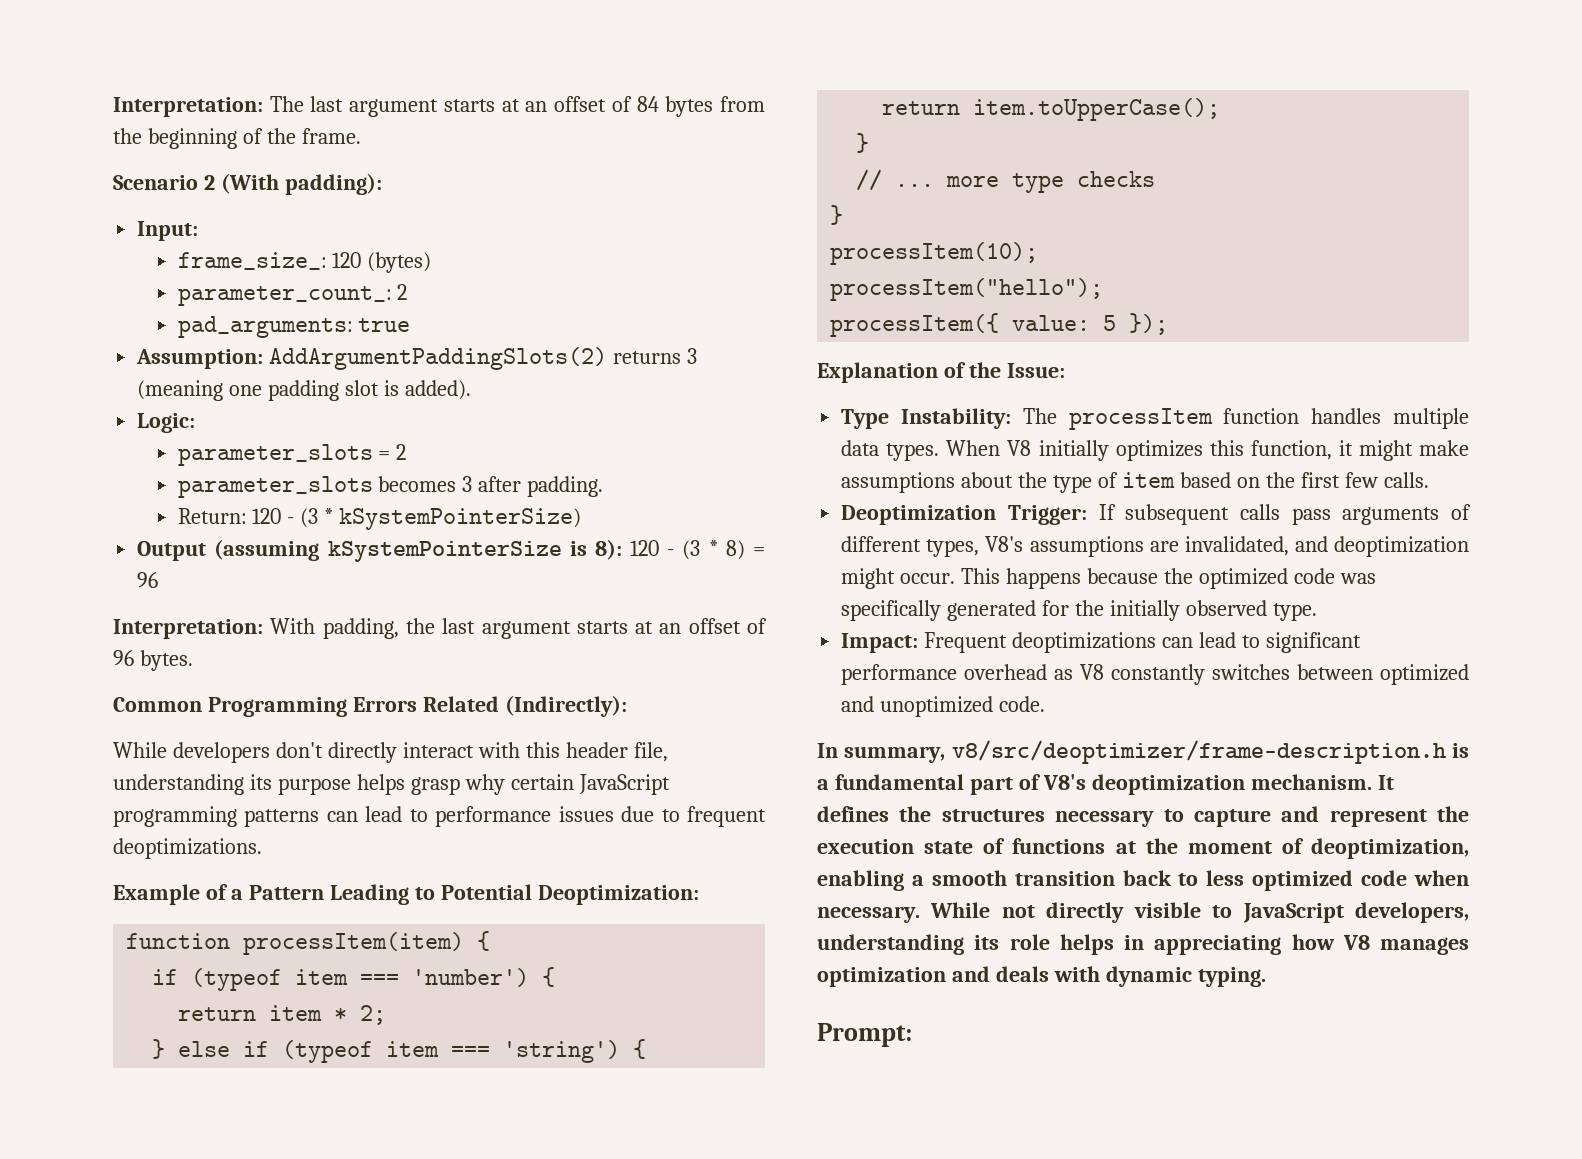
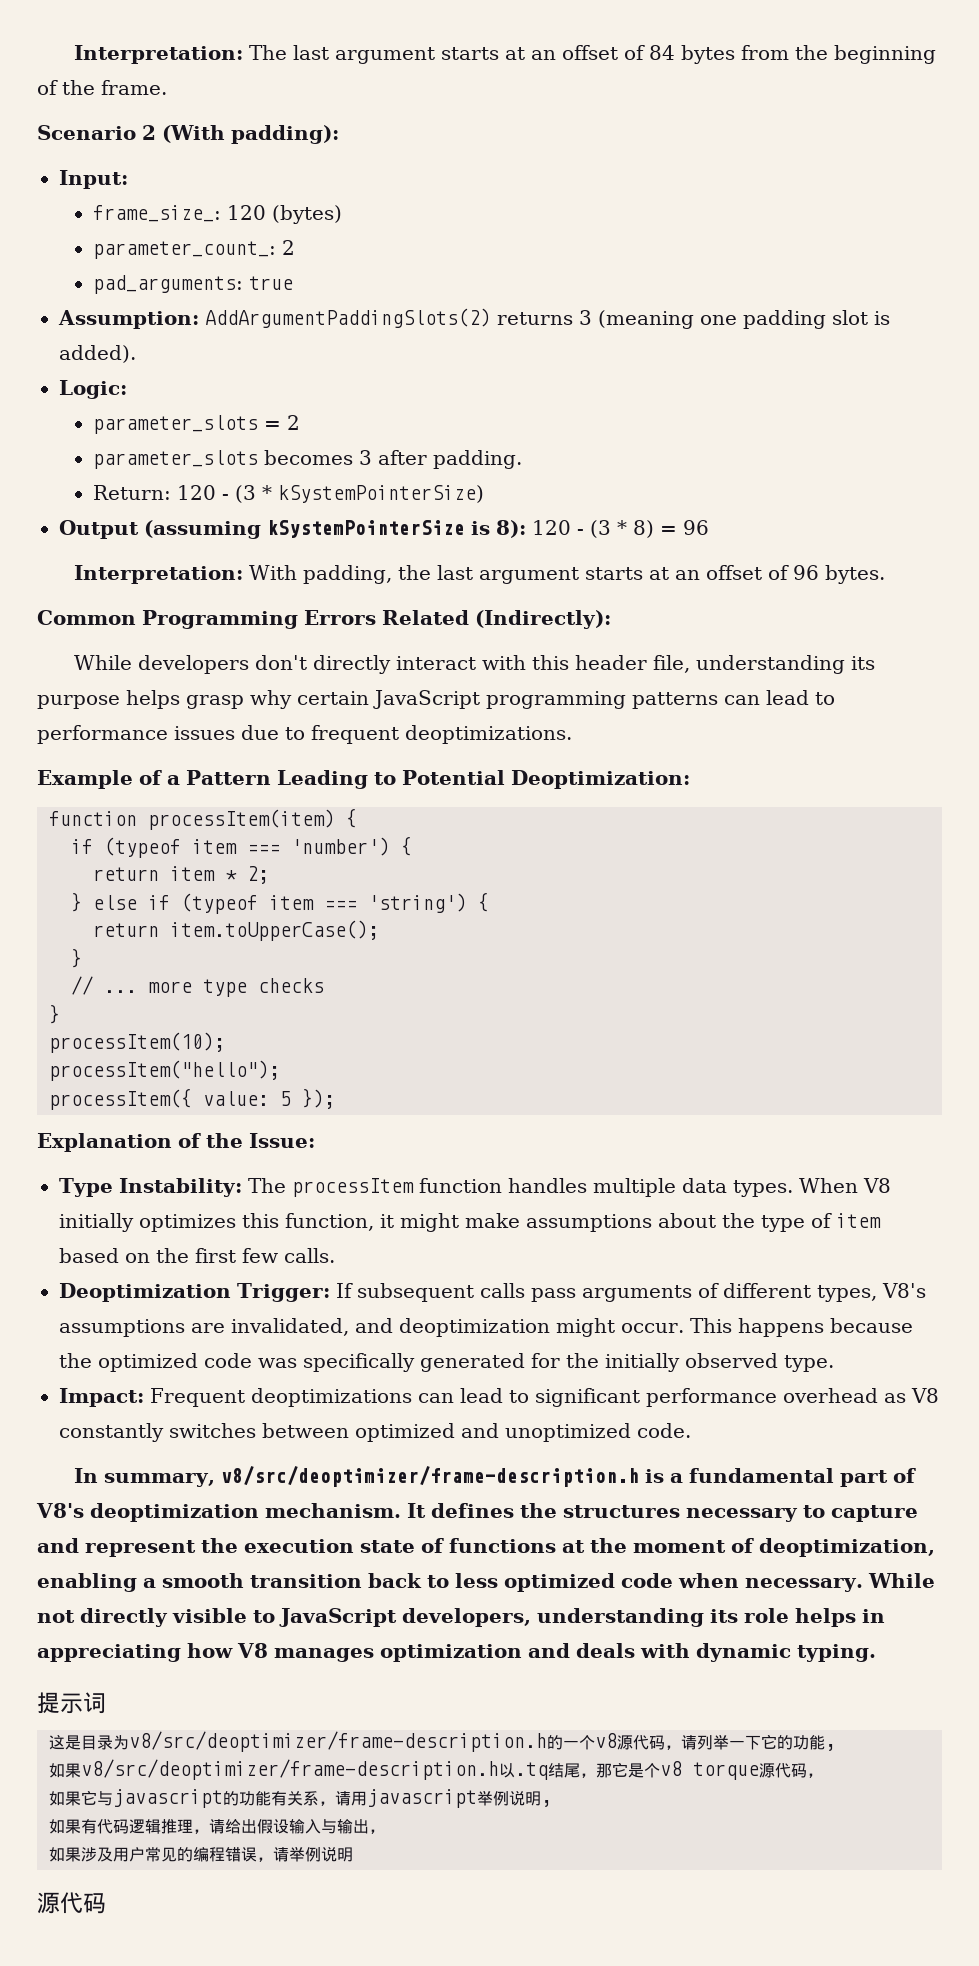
- Prompt:
+ 提示词
+ 这是目录为v8/src/deoptimizer/frame-description.h的一个v8源代码，请列举一下它的功能,
+ 如果v8/src/deoptimizer/frame-description.h以.tq结尾，那它是个v8 torque源代码，
+ 如果它与javascript的功能有关系，请用javascript举例说明,
+ 如果有代码逻辑推理，请给出假设输入与输出，
+ 如果涉及用户常见的编程错误，请举例说明
+ 源代码

